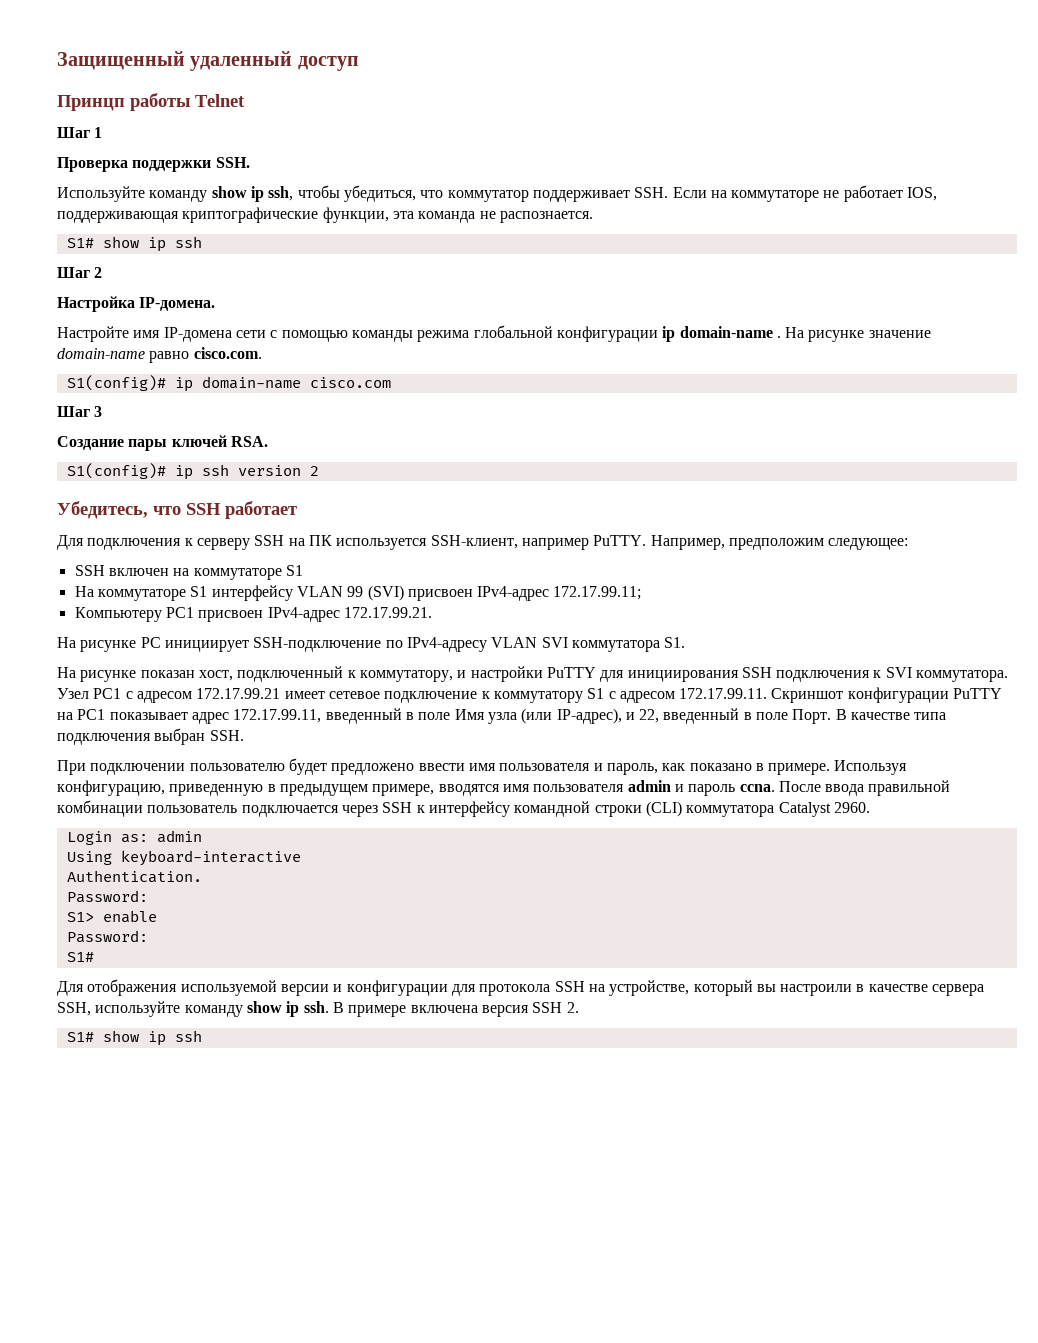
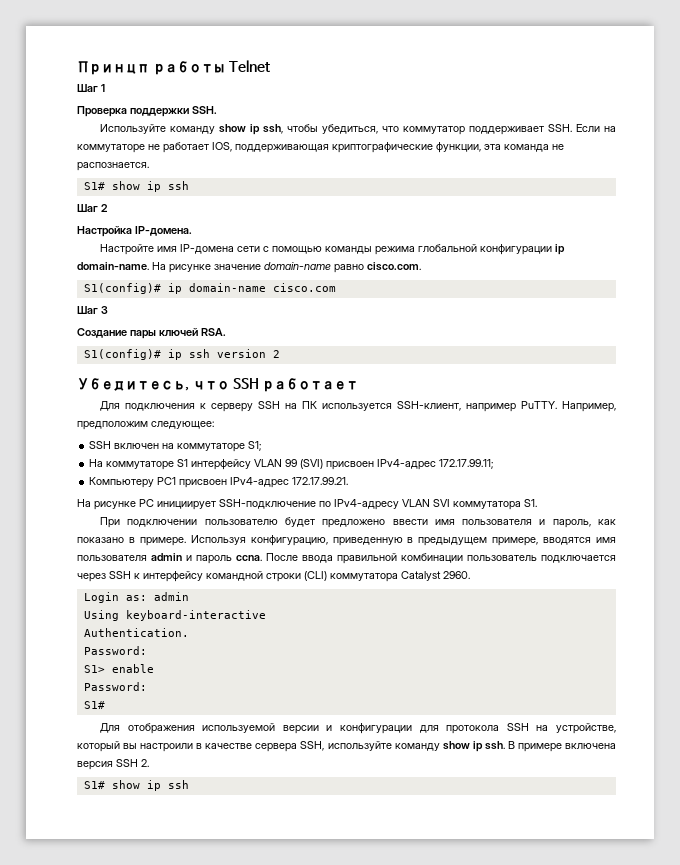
- Защищенный удаленный доступ
- Настройте имя IP-домена сети с помощью команды режима глобальной конфигурации ip domain-name .
+ Настройте имя IP-домена сети с помощью команды режима глобальной конфигурации ip domain-name.
- SSH включен на коммутаторе S1
+ SSH включен на коммутаторе S1;
- На рисунке показан хост, подключенный к коммутатору, и настройки PuTTY для инициирования SSH подключения к SVI коммутатора. Узел PC1 с адресом 172.17.99.21 имеет сетевое подключение к коммутатору S1 с адресом 172.17.99.11. Скриншот конфигурации PuTTY на PC1 показывает адрес 172.17.99.11, введенный в поле Имя узла (или IP-адрес), и 22, введенный в поле Порт. В качестве типа подключения выбран SSH.

